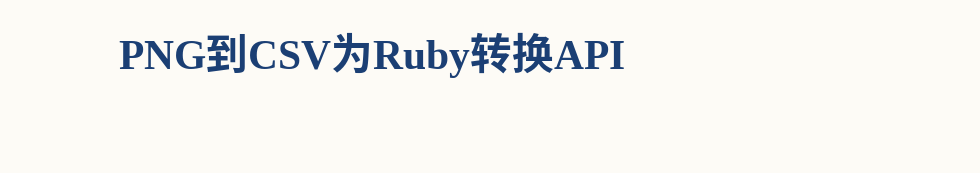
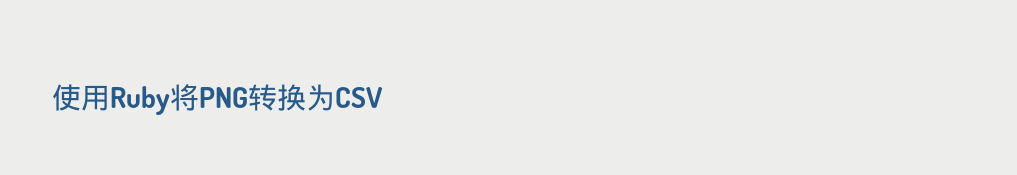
- PNG到CSV为Ruby转换API
+ 使用Ruby将PNG转换为CSV

